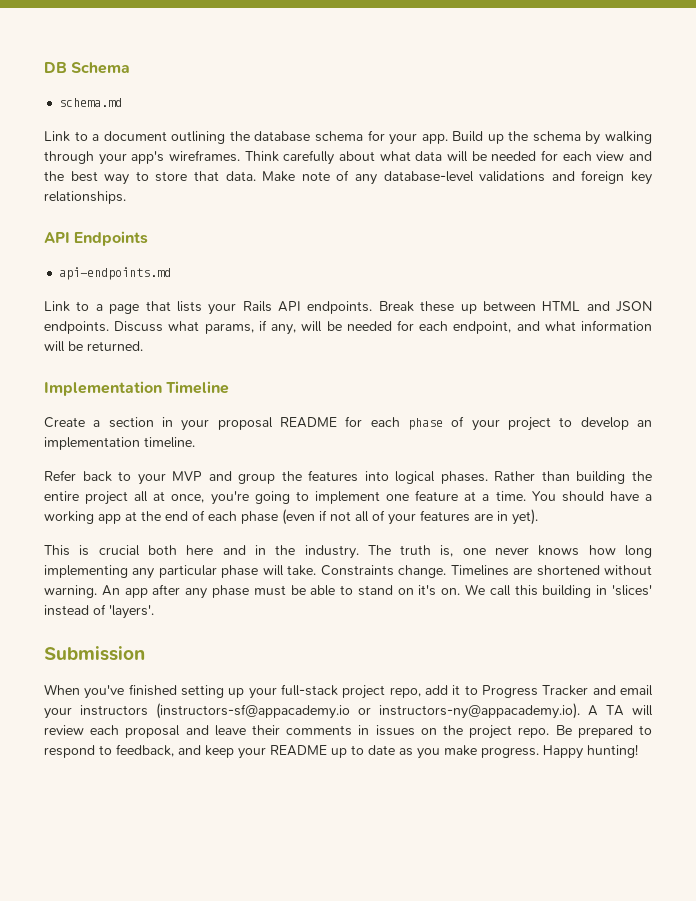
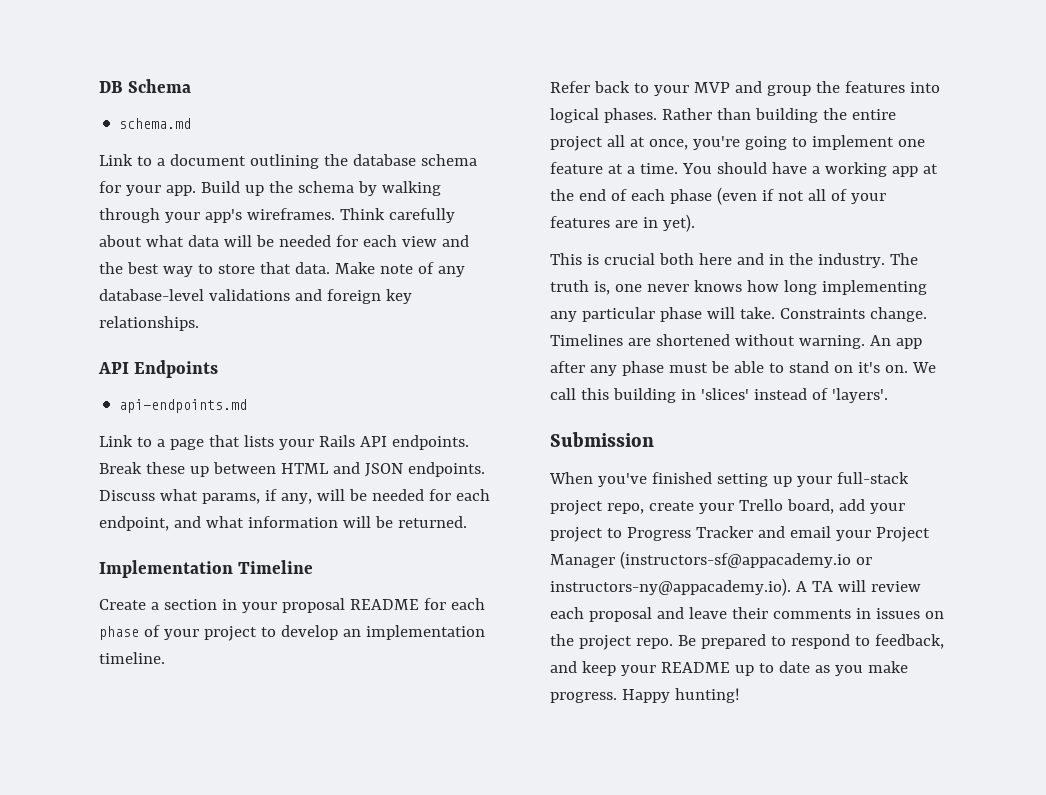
- When you've finished setting up your full-stack project repo, add it to Progress Tracker and email your instructors (instructors-sf@appacademy.io or instructors-ny@appacademy.io). A TA will review each proposal and leave their comments in issues on the project repo.
+ When you've finished setting up your full-stack project repo, create your Trello board, add your project to Progress Tracker and email your Project Manager (instructors-sf@appacademy.io or instructors-ny@appacademy.io). A TA will review each proposal and leave their comments in issues on the project repo.

